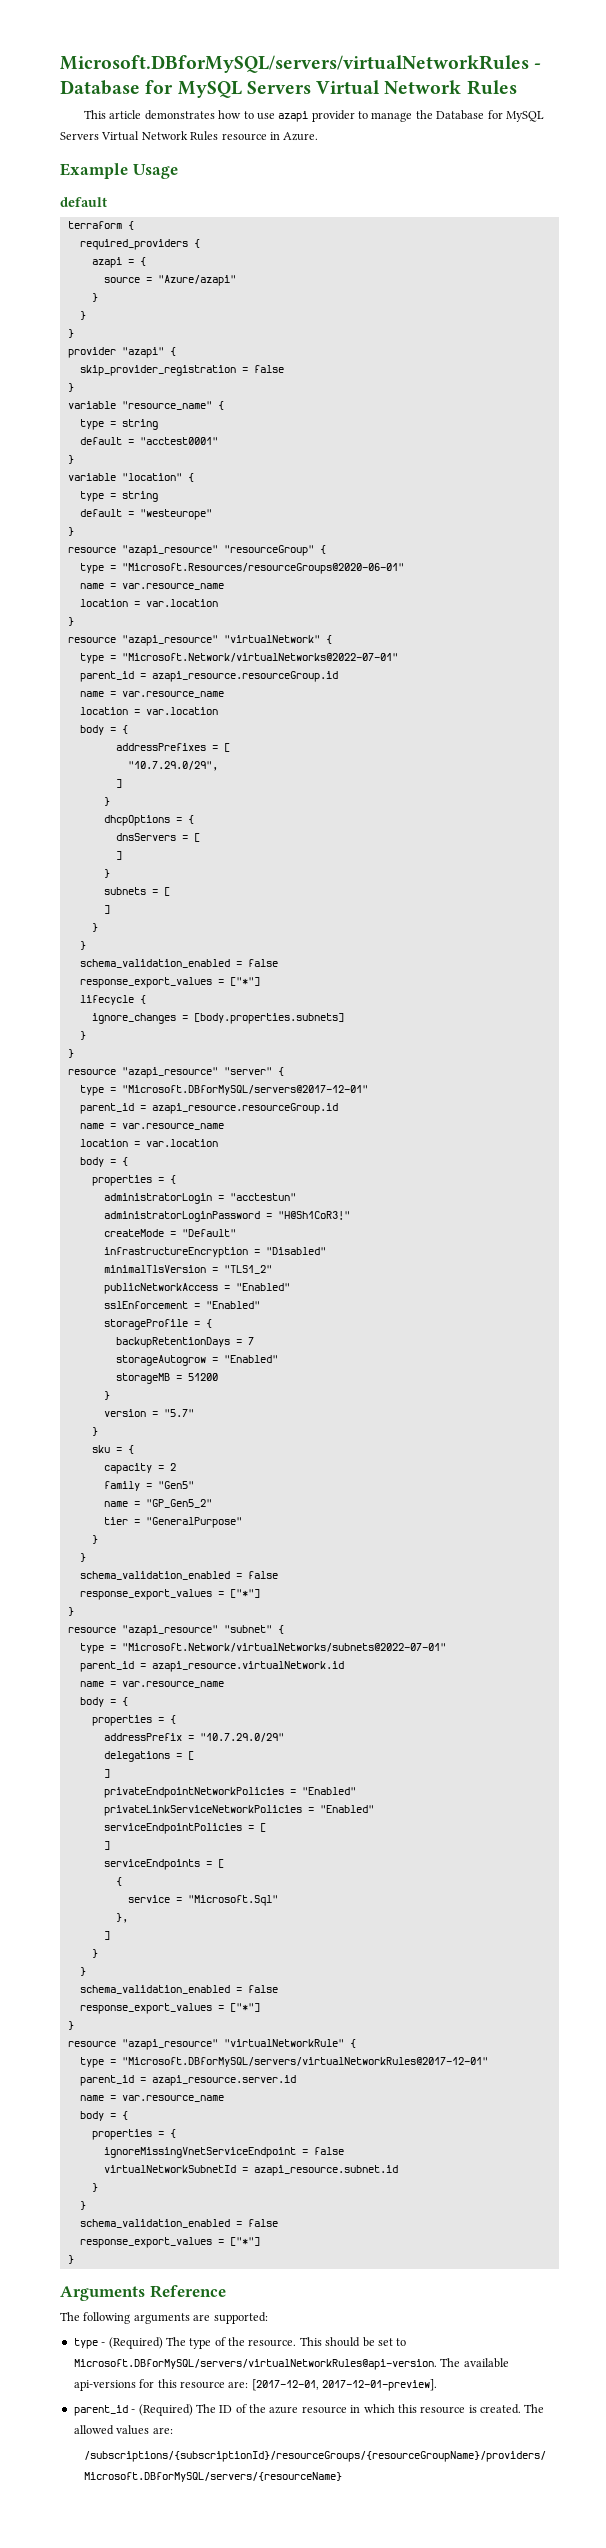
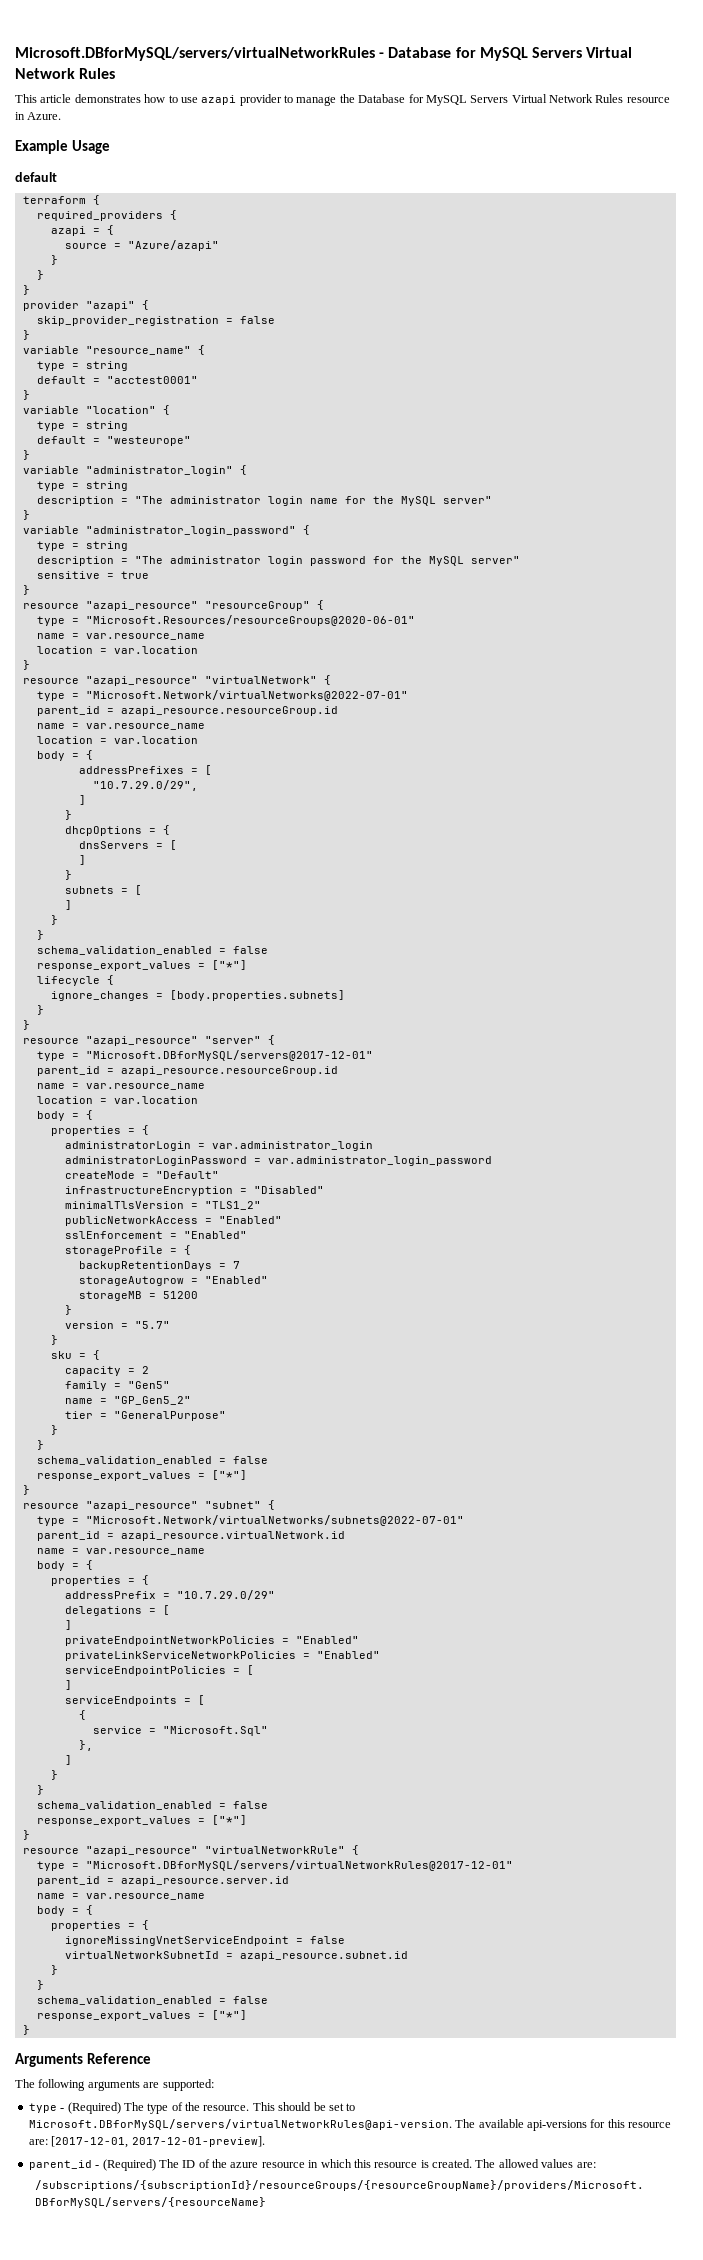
+ variable "administrator_login" {
+ type = string
+ description = "The administrator login name for the MySQL server"
+ }
+ variable "administrator_login_password" {
+ type = string
+ description = "The administrator login password for the MySQL server"
+ sensitive = true
+ }
- administratorLogin = "acctestun"
+ administratorLogin = var.administrator_login
- administratorLoginPassword = "H@Sh1CoR3!"
+ administratorLoginPassword = var.administrator_login_password

